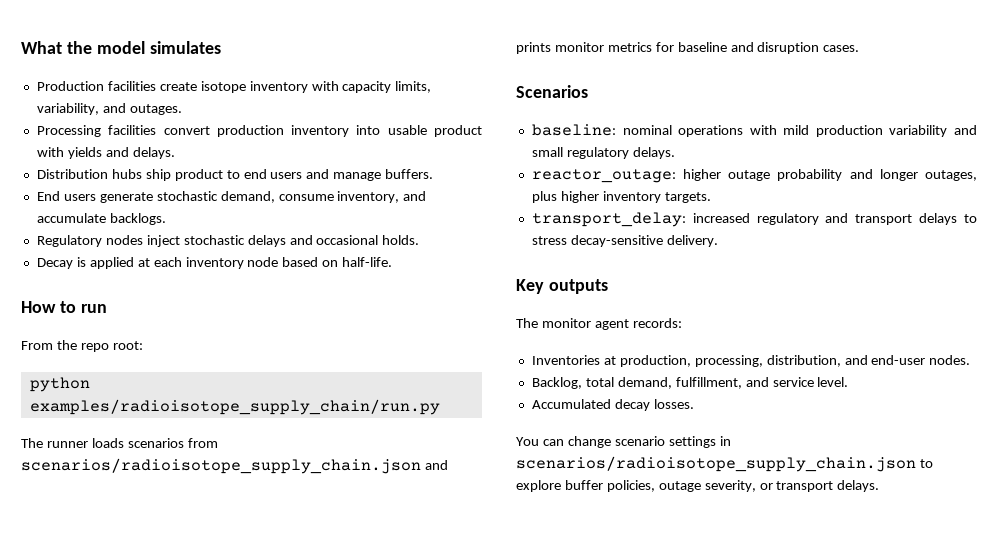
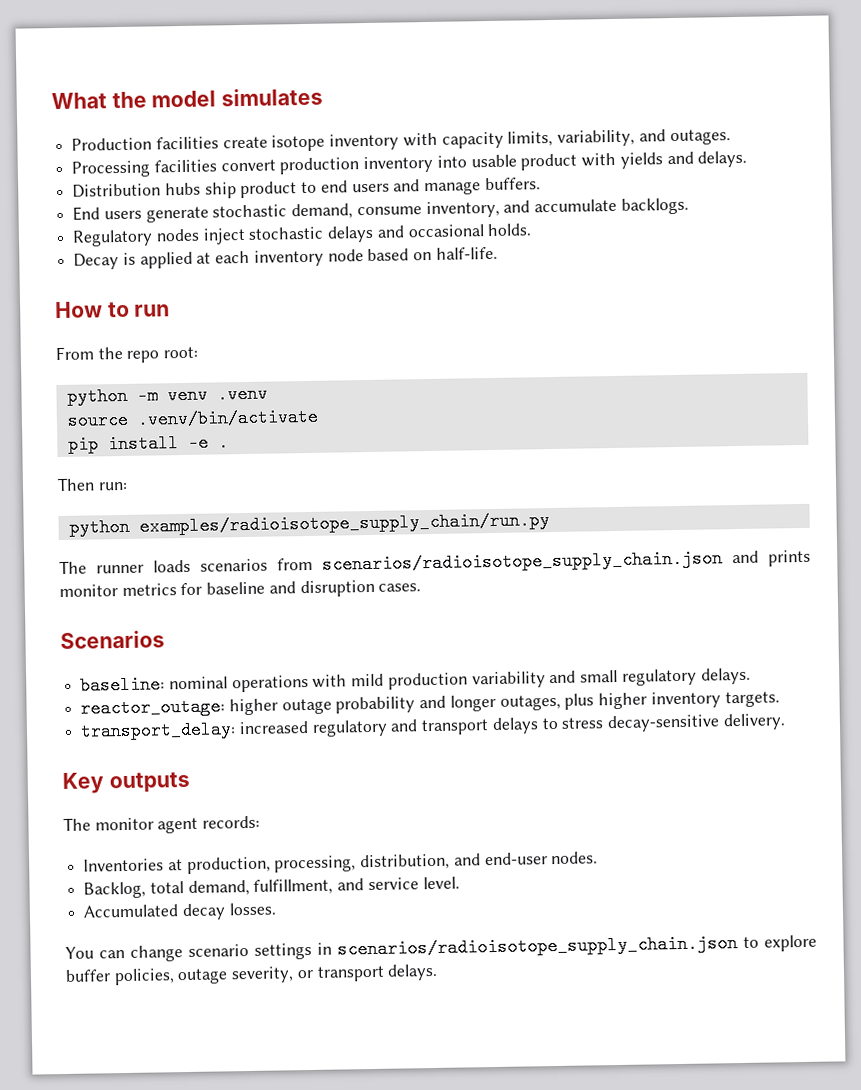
+ python -m venv .venv
+ source .venv/bin/activate
+ pip install -e .
+ Then run:

